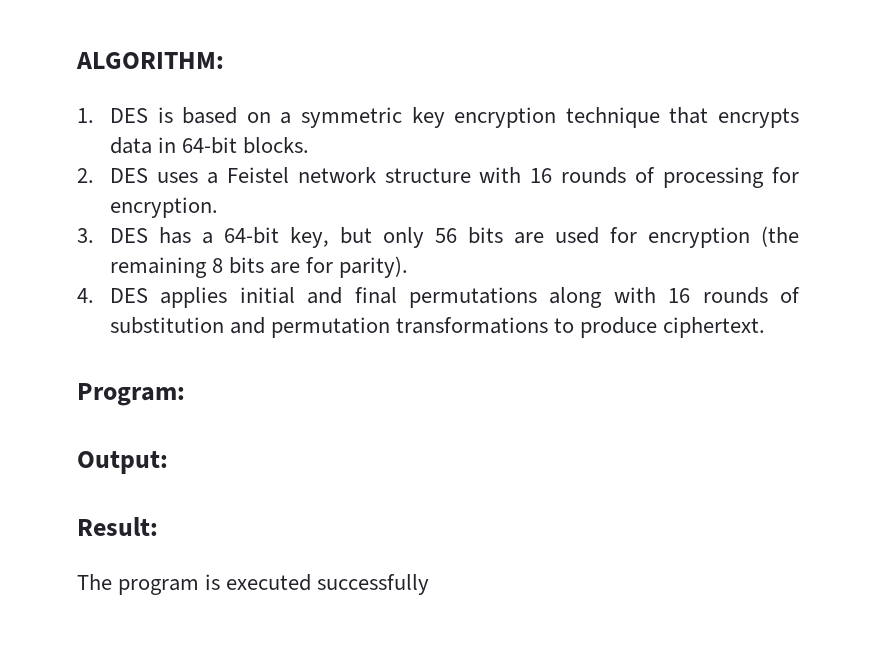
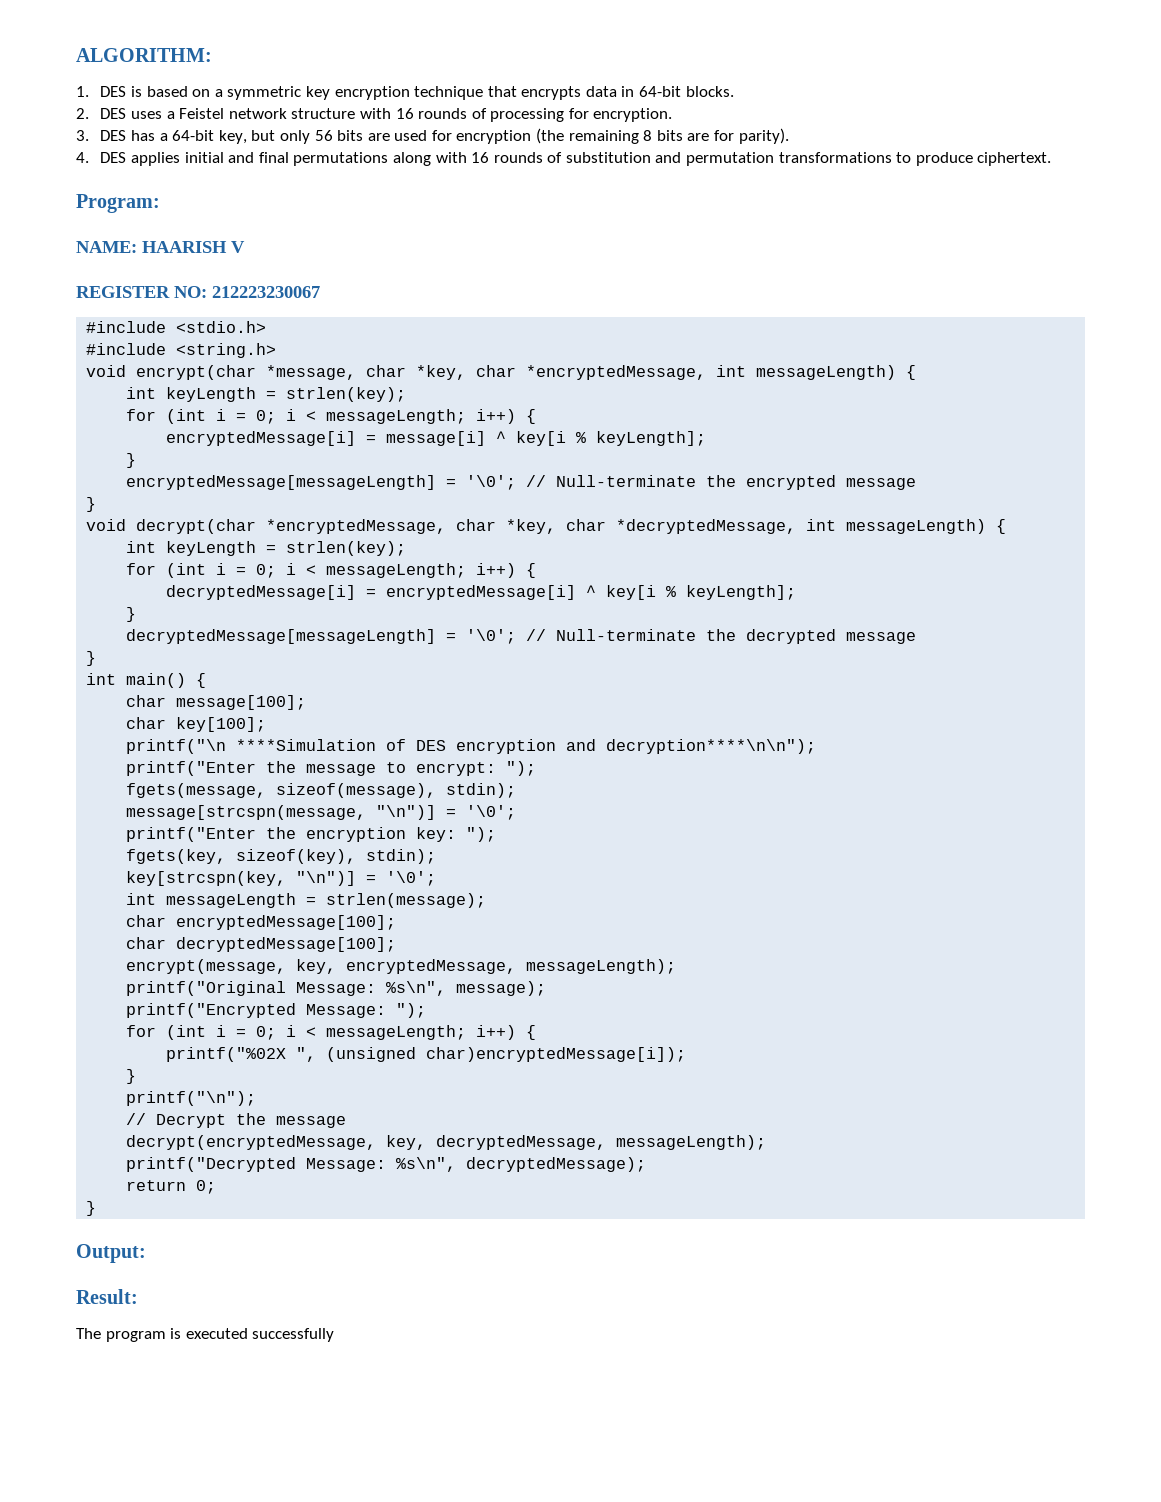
+ NAME: HAARISH V
+ REGISTER NO: 212223230067
+ #include <stdio.h>
+ #include <string.h>
+ void encrypt(char *message, char *key, char *encryptedMessage, int messageLength) {
+ int keyLength = strlen(key);
+ for (int i = 0; i < messageLength; i++) {
+ encryptedMessage[i] = message[i] ^ key[i % keyLength];
+ }
+ encryptedMessage[messageLength] = '\0'; // Null-terminate the encrypted message
+ }
+ void decrypt(char *encryptedMessage, char *key, char *decryptedMessage, int messageLength) {
+ int keyLength = strlen(key);
+ for (int i = 0; i < messageLength; i++) {
+ decryptedMessage[i] = encryptedMessage[i] ^ key[i % keyLength];
+ }
+ decryptedMessage[messageLength] = '\0'; // Null-terminate the decrypted message
+ }
+ int main() {
+ char message[100];
+ char key[100];
+ printf("\n ****Simulation of DES encryption and decryption****\n\n");
+ printf("Enter the message to encrypt: ");
+ fgets(message, sizeof(message), stdin);
+ message[strcspn(message, "\n")] = '\0';
+ printf("Enter the encryption key: ");
+ fgets(key, sizeof(key), stdin);
+ key[strcspn(key, "\n")] = '\0';
+ int messageLength = strlen(message);
+ char encryptedMessage[100];
+ char decryptedMessage[100];
+ encrypt(message, key, encryptedMessage, messageLength);
+ printf("Original Message: %s\n", message);
+ printf("Encrypted Message: ");
+ for (int i = 0; i < messageLength; i++) {
+ printf("%02X ", (unsigned char)encryptedMessage[i]);
+ }
+ printf("\n");
+ // Decrypt the message
+ decrypt(encryptedMessage, key, decryptedMessage, messageLength);
+ printf("Decrypted Message: %s\n", decryptedMessage);
+ return 0;
+ }

